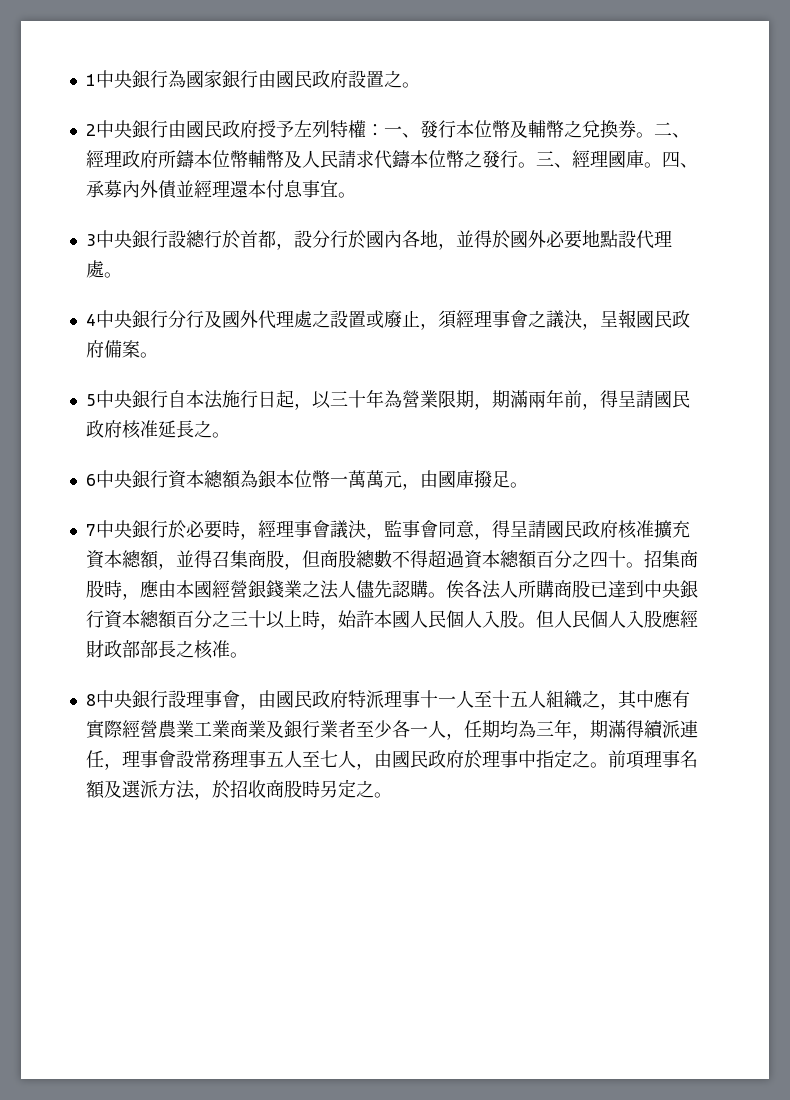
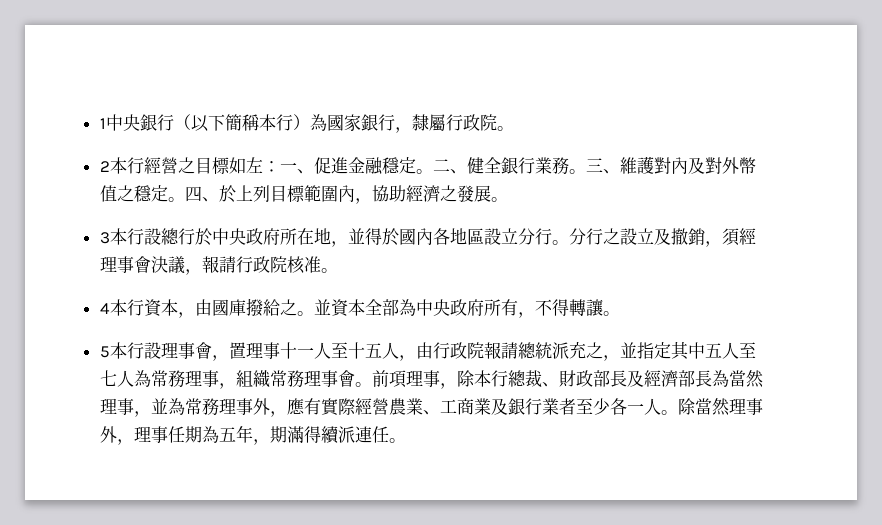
- 1中央銀行為國家銀行由國民政府設置之。
- 2中央銀行由國民政府授予左列特權：一、發行本位幣及輔幣之兌換券。二、經理政府所鑄本位幣輔幣及人民請求代鑄本位幣之發行。三、經理國庫。四、承募內外債並經理還本付息事宜。
+ 1中央銀行（以下簡稱本行）為國家銀行，隸屬行政院。
+ 2本行經營之目標如左：一、促進金融穩定。二、健全銀行業務。三、維護對內及對外幣值之穩定。四、於上列目標範圍內，協助經濟之發展。
- 3中央銀行設總行於首都，設分行於國內各地，並得於國外必要地點設代理處。
- 4中央銀行分行及國外代理處之設置或廢止，須經理事會之議決，呈報國民政府備案。
- 5中央銀行自本法施行日起，以三十年為營業限期，期滿兩年前，得呈請國民政府核准延長之。
- 6中央銀行資本總額為銀本位幣一萬萬元，由國庫撥足。
- 7中央銀行於必要時，經理事會議決，監事會同意，得呈請國民政府核准擴充資本總額，並得召集商股，但商股總數不得超過資本總額百分之四十。招集商股時，應由本國經營銀錢業之法人儘先認購。俟各法人所購商股已達到中央銀行資本總額百分之三十以上時，始許本國人民個人入股。但人民個人入股應經財政部部長之核准。
- 8中央銀行設理事會，由國民政府特派理事十一人至十五人組織之，其中應有實際經營農業工業商業及銀行業者至少各一人，任期均為三年，期滿得續派連任，理事會設常務理事五人至七人，由國民政府於理事中指定之。前項理事名額及選派方法，於招收商股時另定之。
+ 3本行設總行於中央政府所在地，並得於國內各地區設立分行。分行之設立及撤銷，須經理事會決議，報請行政院核准。
+ 4本行資本，由國庫撥給之。並資本全部為中央政府所有，不得轉讓。
+ 5本行設理事會，置理事十一人至十五人，由行政院報請總統派充之，並指定其中五人至七人為常務理事，組織常務理事會。前項理事，除本行總裁、財政部長及經濟部長為當然理事，並為常務理事外，應有實際經營農業、工商業及銀行業者至少各一人。除當然理事外，理事任期為五年，期滿得續派連任。

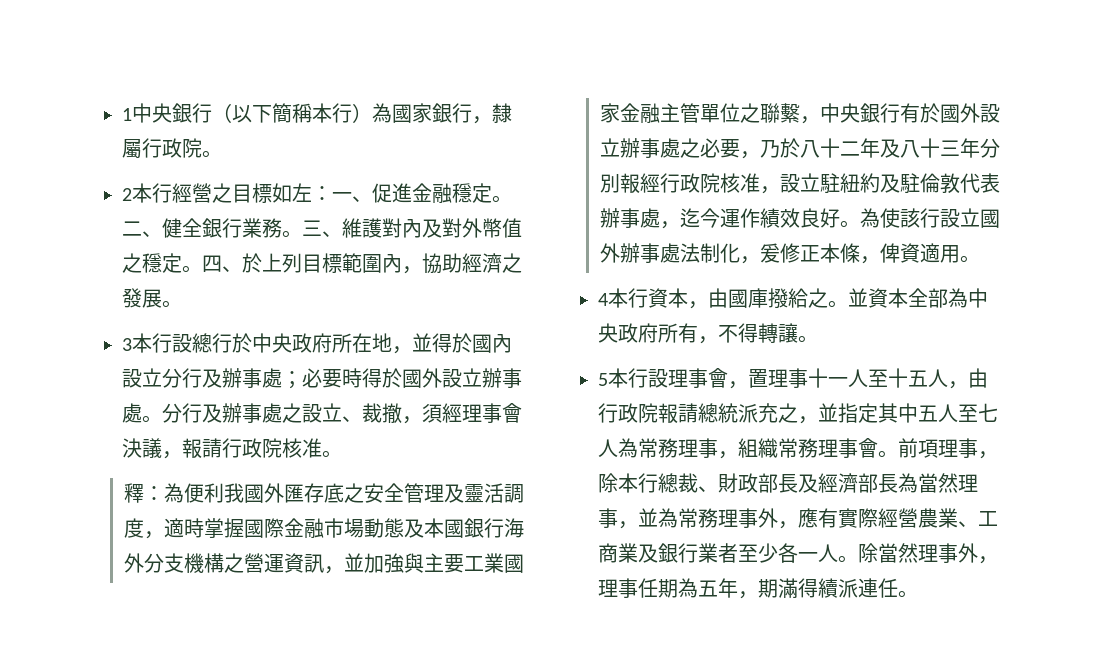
- 3本行設總行於中央政府所在地，並得於國內各地區設立分行。分行之設立及撤銷，須經理事會決議，報請行政院核准。
+ 3本行設總行於中央政府所在地，並得於國內設立分行及辦事處；必要時得於國外設立辦事處。分行及辦事處之設立、裁撤，須經理事會決議，報請行政院核准。
+ 釋：為便利我國外匯存底之安全管理及靈活調度，適時掌握國際金融市場動態及本國銀行海外分支機構之營運資訊，並加強與主要工業國家金融主管單位之聯繫，中央銀行有於國外設立辦事處之必要，乃於八十二年及八十三年分別報經行政院核准，設立駐紐約及駐倫敦代表辦事處，迄今運作績效良好。為使該行設立國外辦事處法制化，爰修正本條，俾資適用。

